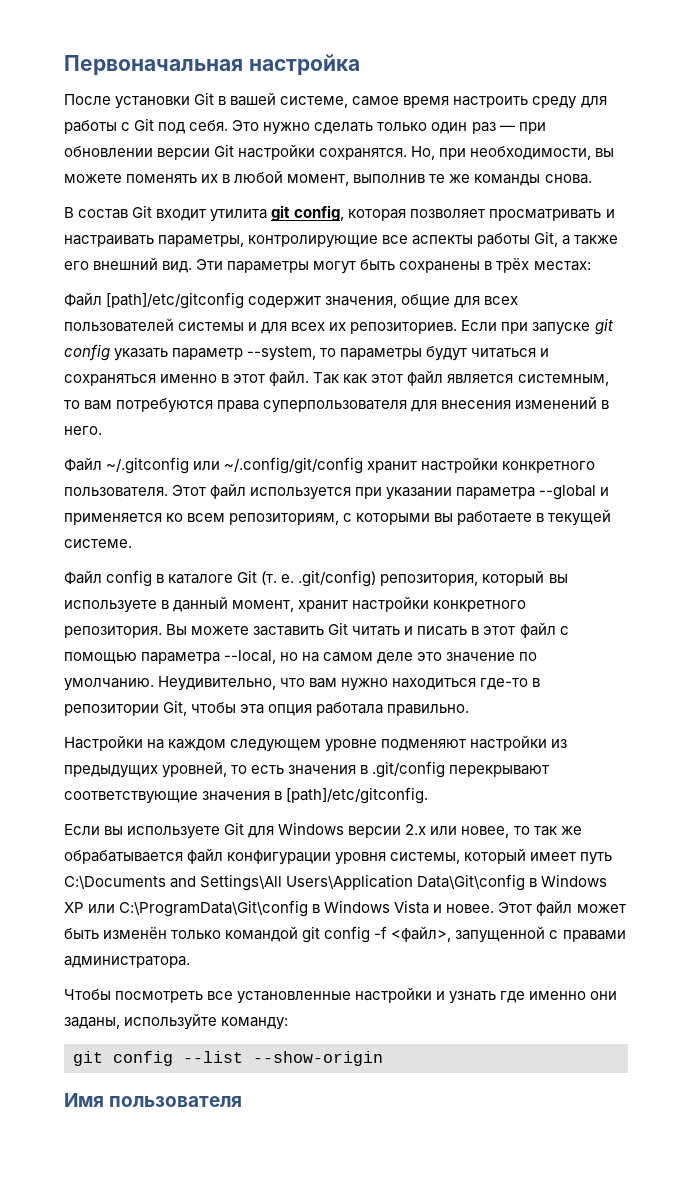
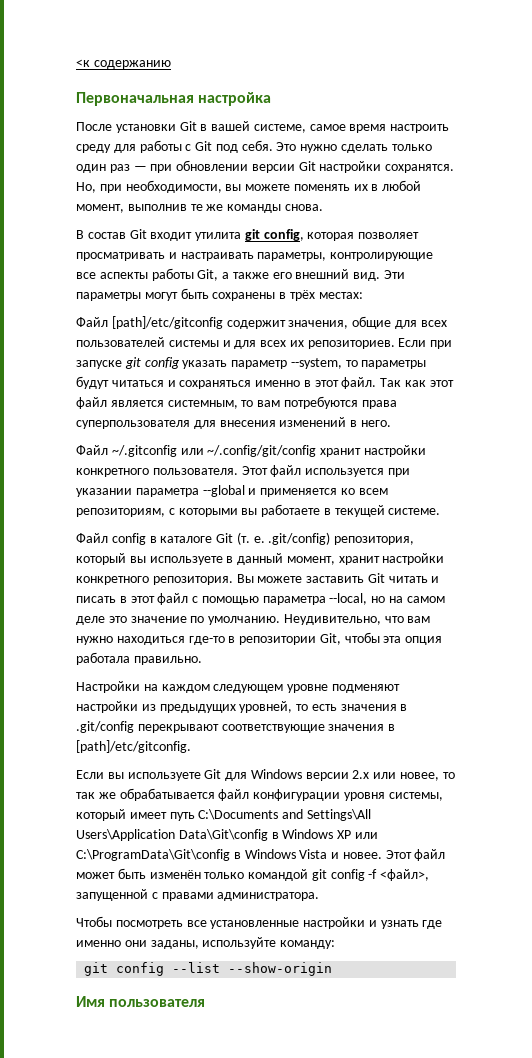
+ <к содержанию

